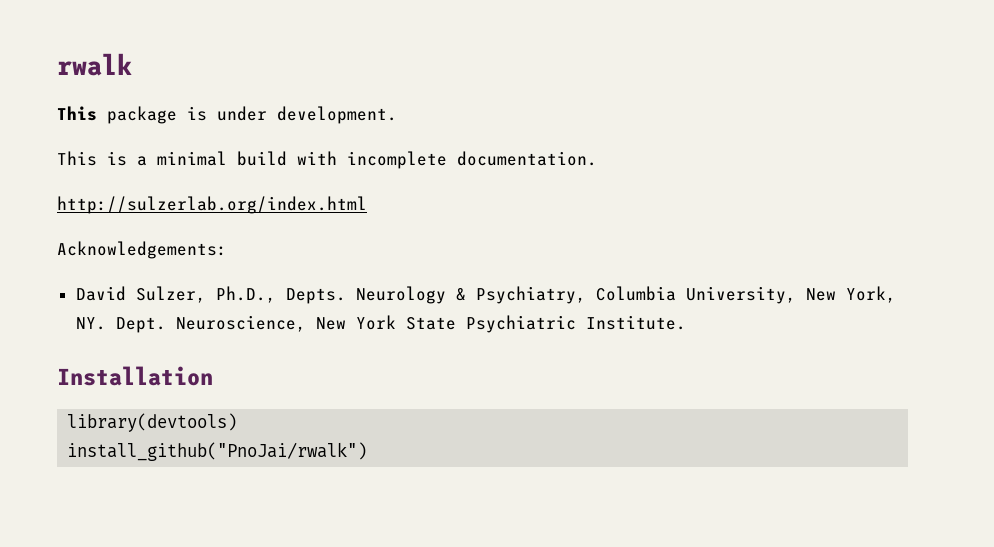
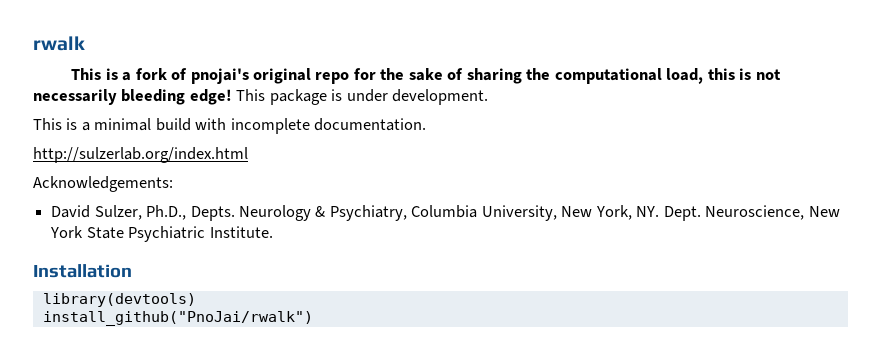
- This package is under development.
+ This is a fork of pnojai's original repo for the sake of sharing the computational load, this is not necessarily bleeding edge! This package is under development.

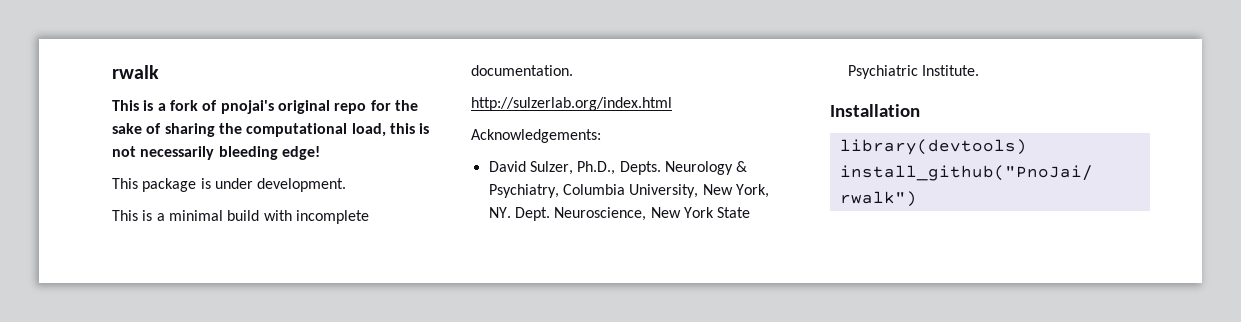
- This is a fork of pnojai's original repo for the sake of sharing the computational load, this is not necessarily bleeding edge! This package is under development.
+ This is a fork of pnojai's original repo for the sake of sharing the computational load, this is not necessarily bleeding edge!
+ This package is under development.

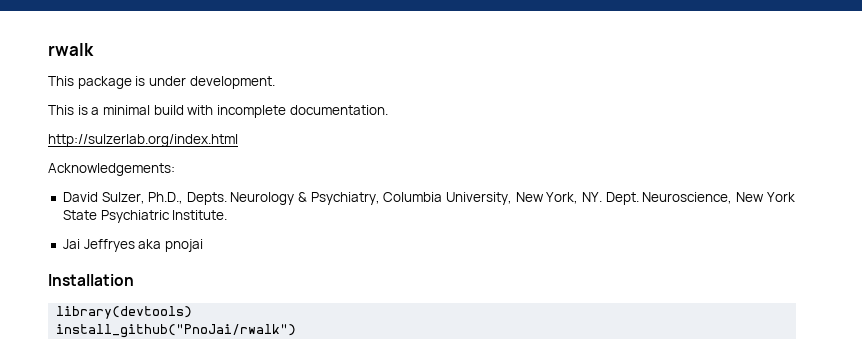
- This is a fork of pnojai's original repo for the sake of sharing the computational load, this is not necessarily bleeding edge!
+ Jai Jeffryes aka pnojai

